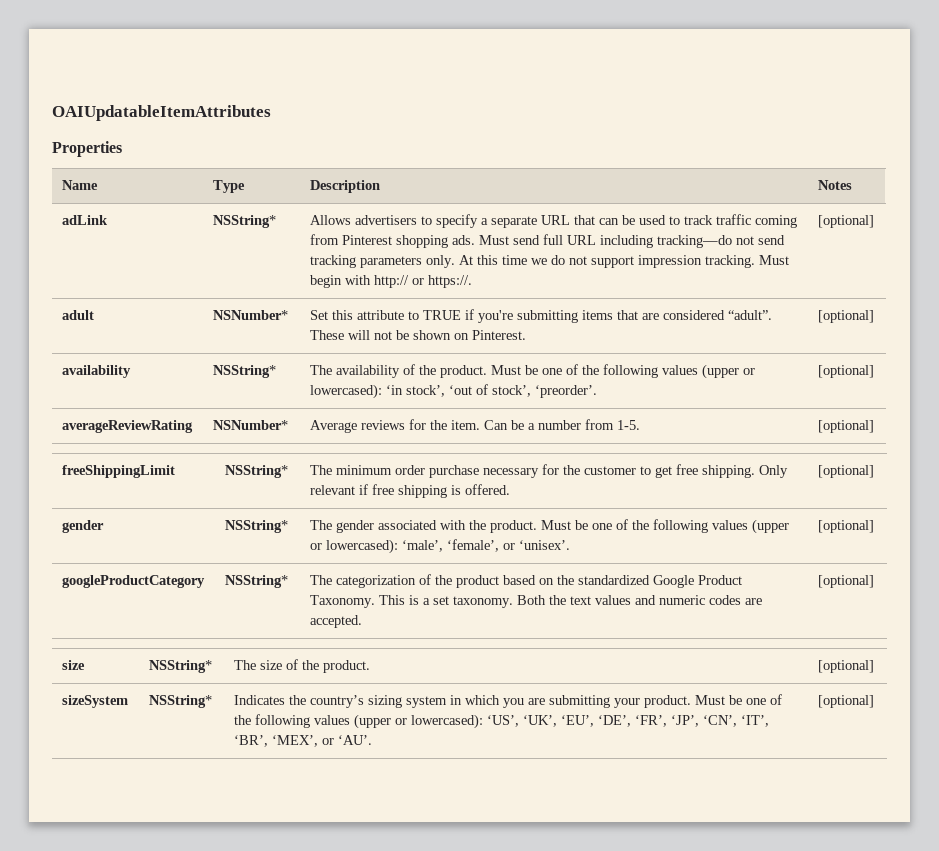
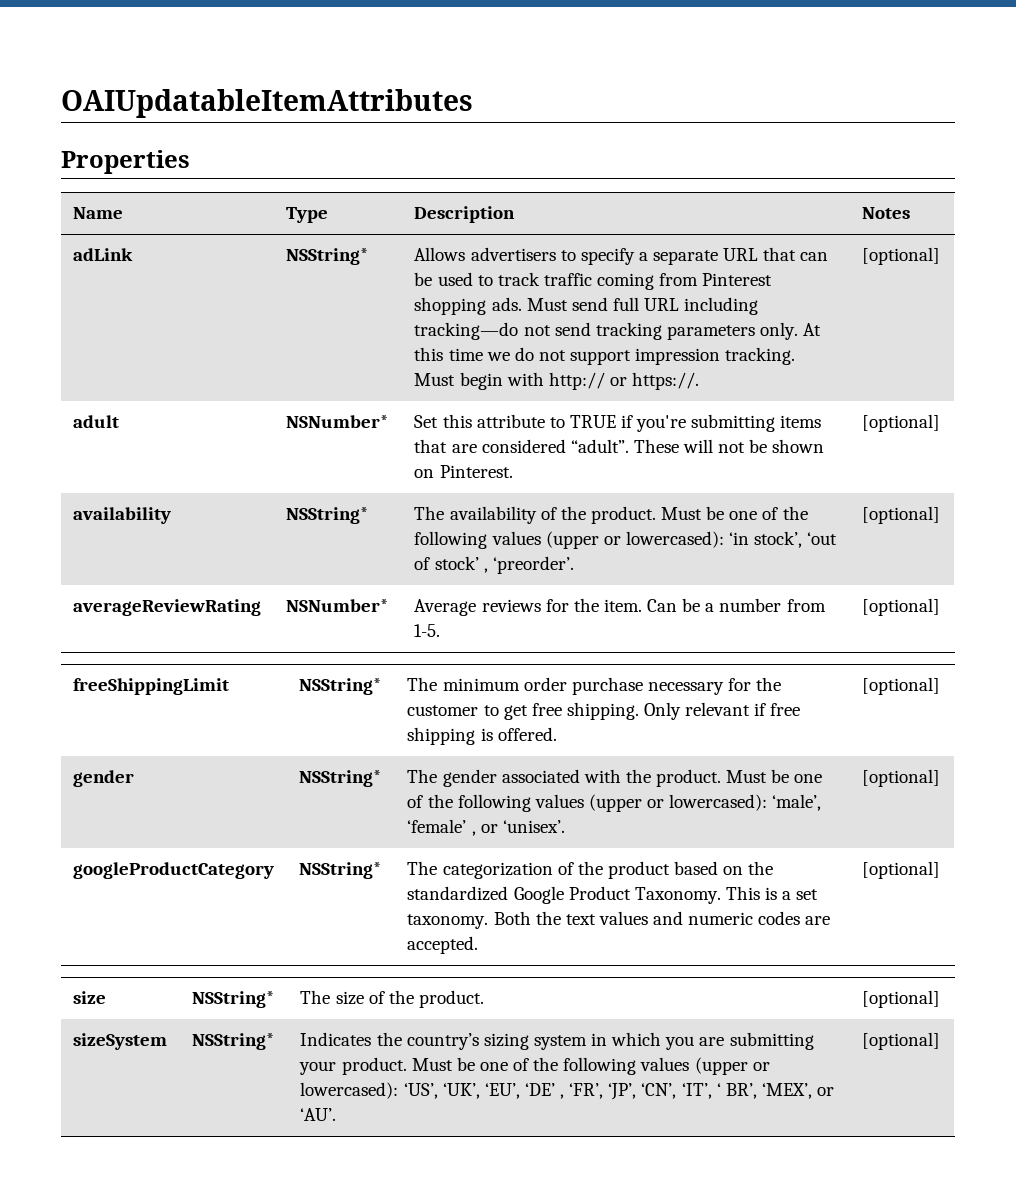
- availability | NSString* | The availability of the product. Must be one of the following values (upper or lowercased): ‘in stock’, ‘out of stock’, ‘preorder’. | [optional]
+ availability | NSString* | The availability of the product. Must be one of the following values (upper or lowercased): ‘in stock’, ‘out of stock’ , ‘preorder’. | [optional]
- gender | NSString* | The gender associated with the product. Must be one of the following values (upper or lowercased): ‘male’, ‘female’, or ‘unisex’. | [optional]
+ gender | NSString* | The gender associated with the product. Must be one of the following values (upper or lowercased): ‘male’, ‘female’ , or ‘unisex’. | [optional]
- sizeSystem | NSString* | Indicates the country’s sizing system in which you are submitting your product. Must be one of the following values (upper or lowercased): ‘US’, ‘UK’, ‘EU’, ‘DE’, ‘FR’, ‘JP’, ‘CN’, ‘IT’, ‘BR’, ‘MEX’, or ‘AU’. | [optional]
+ sizeSystem | NSString* | Indicates the country’s sizing system in which you are submitting your product. Must be one of the following values (upper or lowercased): ‘US’, ‘UK’, ‘EU’, ‘DE’ , ‘FR’, ‘JP’, ‘CN’, ‘IT’, ‘ BR’, ‘MEX’, or ‘AU’. | [optional]

